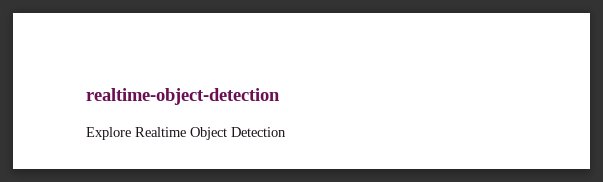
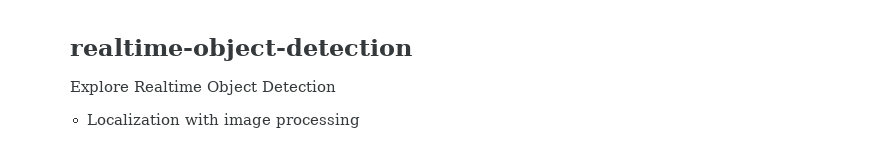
+ Localization with image processing

